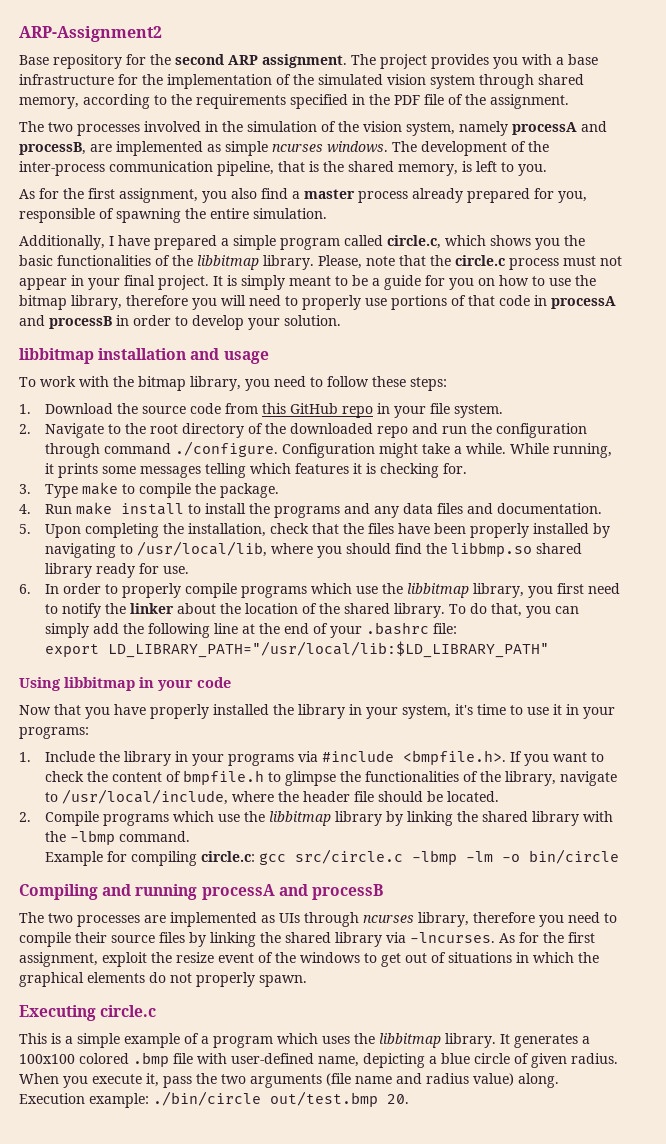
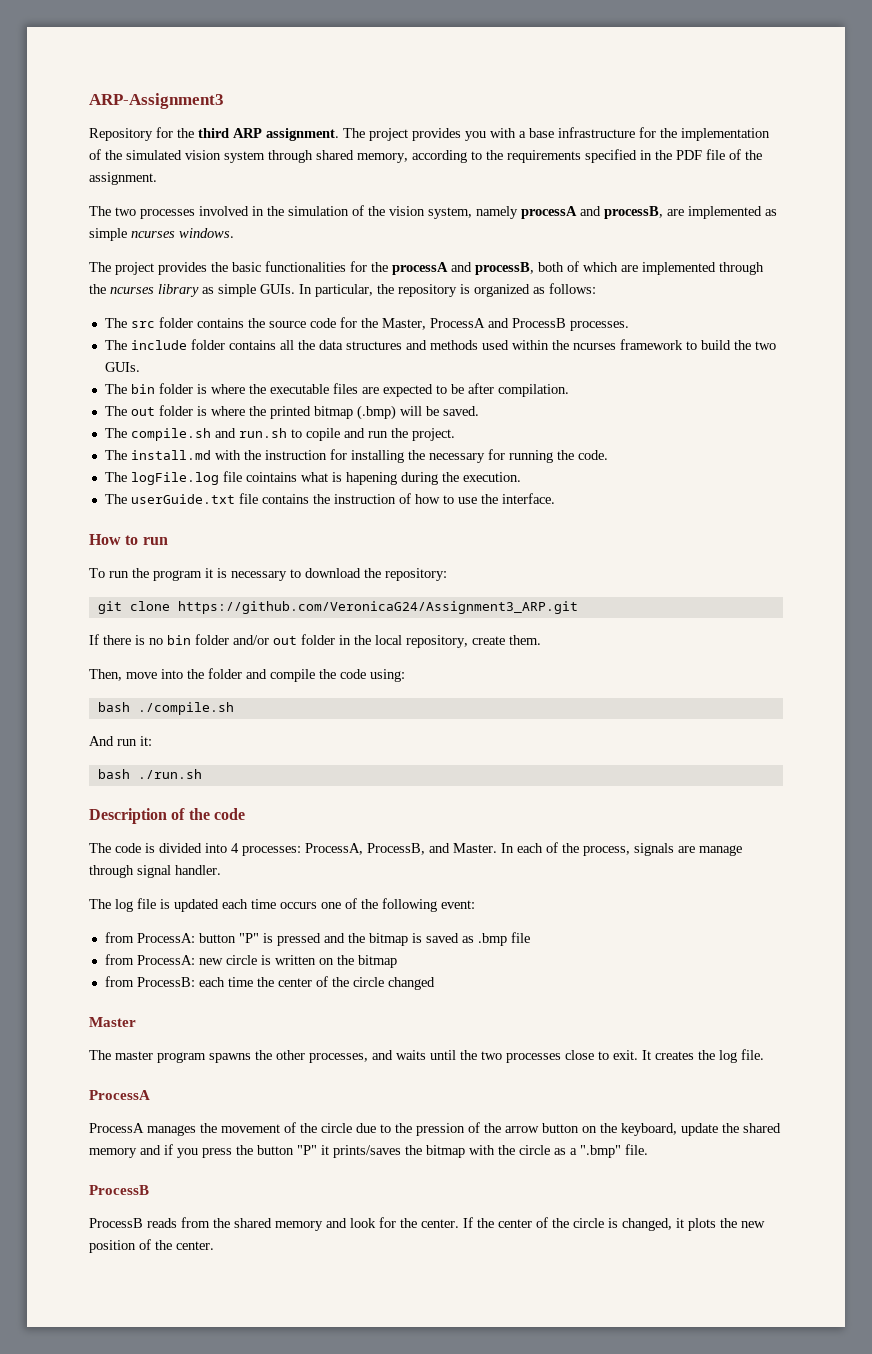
- ARP-Assignment2
- Base repository for the second ARP assignment.
+ ARP-Assignment3
+ Repository for the third ARP assignment.
- The two processes involved in the simulation of the vision system, namely processA and processB, are implemented as simple ncurses windows. The development of the inter-process communication pipeline, that is the shared memory, is left to you.
- As for the first assignment, you also find a master process already prepared for you, responsible of spawning the entire simulation.
- Additionally, I have prepared a simple program called circle.c, which shows you the basic functionalities of the libbitmap library. Please, note that the circle.c process must not appear in your final project. It is simply meant to be a guide for you on how to use the bitmap library, therefore you will need to properly use portions of that code in processA and processB in order to develop your solution.
- libbitmap installation and usage
- To work with the bitmap library, you need to follow these steps:
- 1. Download the source code from this GitHub repo in your file system.
- 2. Navigate to the root directory of the downloaded repo and run the configuration through command ./configure. Configuration might take a while. While running, it prints some messages telling which features it is checking for.
- 3. Type make to compile the package.
- 4. Run make install to install the programs and any data files and documentation.
- 5. Upon completing the installation, check that the files have been properly installed by navigating to /usr/local/lib, where you should find the libbmp.so shared library ready for use.
- 6. In order to properly compile programs which use the libbitmap library, you first need to notify the linker about the location of the shared library. To do that, you can simply add the following line at the end of your .bashrc file:
- export LD_LIBRARY_PATH="/usr/local/lib:$LD_LIBRARY_PATH"
- Using libbitmap in your code
- Now that you have properly installed the library in your system, it's time to use it in your programs:
- 1. Include the library in your programs via #include <bmpfile.h>. If you want to check the content of bmpfile.h to glimpse the functionalities of the library, navigate to /usr/local/include, where the header file should be located.
- 2. Compile programs which use the libbitmap library by linking the shared library with the -lbmp command.
- Example for compiling circle.c: gcc src/circle.c -lbmp -lm -o bin/circle
- Compiling and running processA and processB
- The two processes are implemented as UIs through ncurses library, therefore you need to compile their source files by linking the shared library via -lncurses. As for the first assignment, exploit the resize event of the windows to get out of situations in which the graphical elements do not properly spawn.
- Executing circle.c
- This is a simple example of a program which uses the libbitmap library. It generates a 100x100 colored .bmp file with user-defined name, depicting a blue circle of given radius. When you execute it, pass the two arguments (file name and radius value) along. Execution example: ./bin/circle out/test.bmp 20.
+ The two processes involved in the simulation of the vision system, namely processA and processB, are implemented as simple ncurses windows.
+ The project provides the basic functionalities for the processA and processB, both of which are implemented through the ncurses library as simple GUIs. In particular, the repository is organized as follows:
+ The src folder contains the source code for the Master, ProcessA and ProcessB processes.
+ The include folder contains all the data structures and methods used within the ncurses framework to build the two GUIs.
+ The bin folder is where the executable files are expected to be after compilation.
+ The out folder is where the printed bitmap (.bmp) will be saved.
+ The compile.sh and run.sh to copile and run the project.
+ The install.md with the instruction for installing the necessary for running the code.
+ The logFile.log file cointains what is hapening during the execution.
+ The userGuide.txt file contains the instruction of how to use the interface.
+ How to run
+ To run the program it is necessary to download the repository:
+ git clone https://github.com/VeronicaG24/Assignment3_ARP.git
+ If there is no bin folder and/or out folder in the local repository, create them.
+ Then, move into the folder and compile the code using:
+ bash ./compile.sh
+ And run it:
+ bash ./run.sh
+ Description of the code
+ The code is divided into 4 processes: ProcessA, ProcessB, and Master. In each of the process, signals are manage through signal handler.
+ The log file is updated each time occurs one of the following event:
+ from ProcessA: button "P" is pressed and the bitmap is saved as .bmp file
+ from ProcessA: new circle is written on the bitmap
+ from ProcessB: each time the center of the circle changed
+ Master
+ The master program spawns the other processes, and waits until the two processes close to exit. It creates the log file.
+ ProcessA
+ ProcessA manages the movement of the circle due to the pression of the arrow button on the keyboard, update the shared memory and if you press the button "P" it prints/saves the bitmap with the circle as a ".bmp" file.
+ ProcessB
+ ProcessB reads from the shared memory and look for the center. If the center of the circle is changed, it plots the new position of the center.

